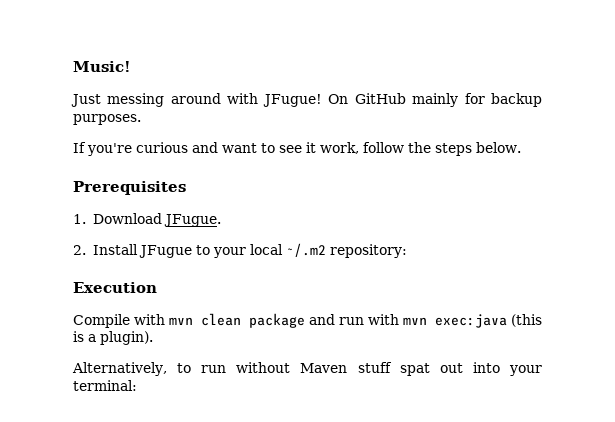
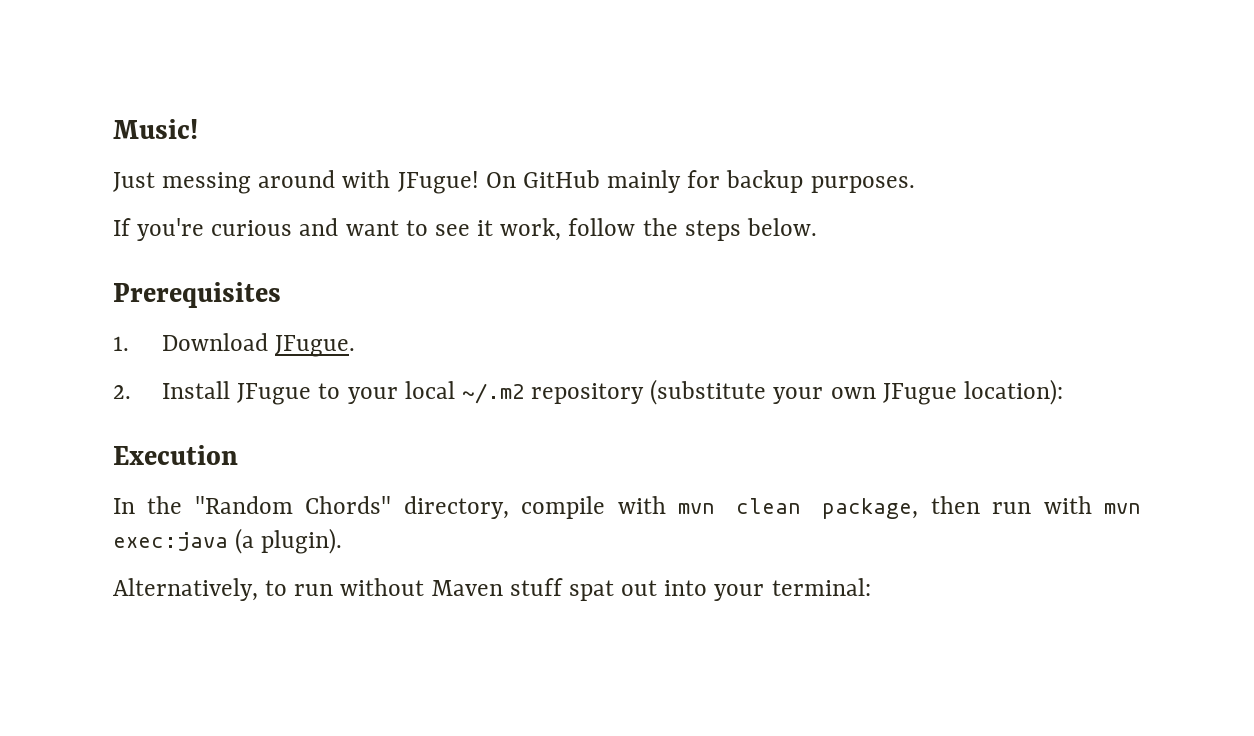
- 2. Install JFugue to your local ~/.m2 repository:
+ 2. Install JFugue to your local ~/.m2 repository (substitute your own JFugue location):
  Execution
- Compile with mvn clean package and run with mvn exec:java (this is a plugin).
+ In the "Random Chords" directory, compile with mvn clean package, then run with mvn exec:java (a plugin).

